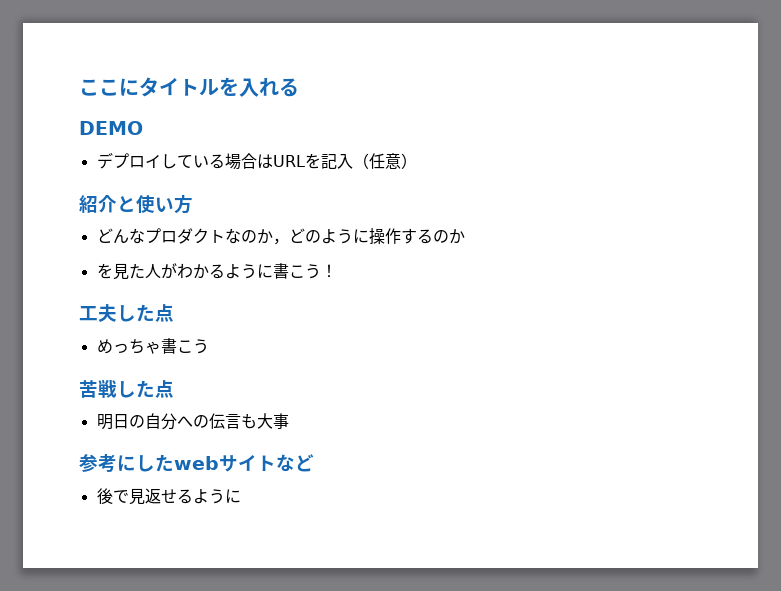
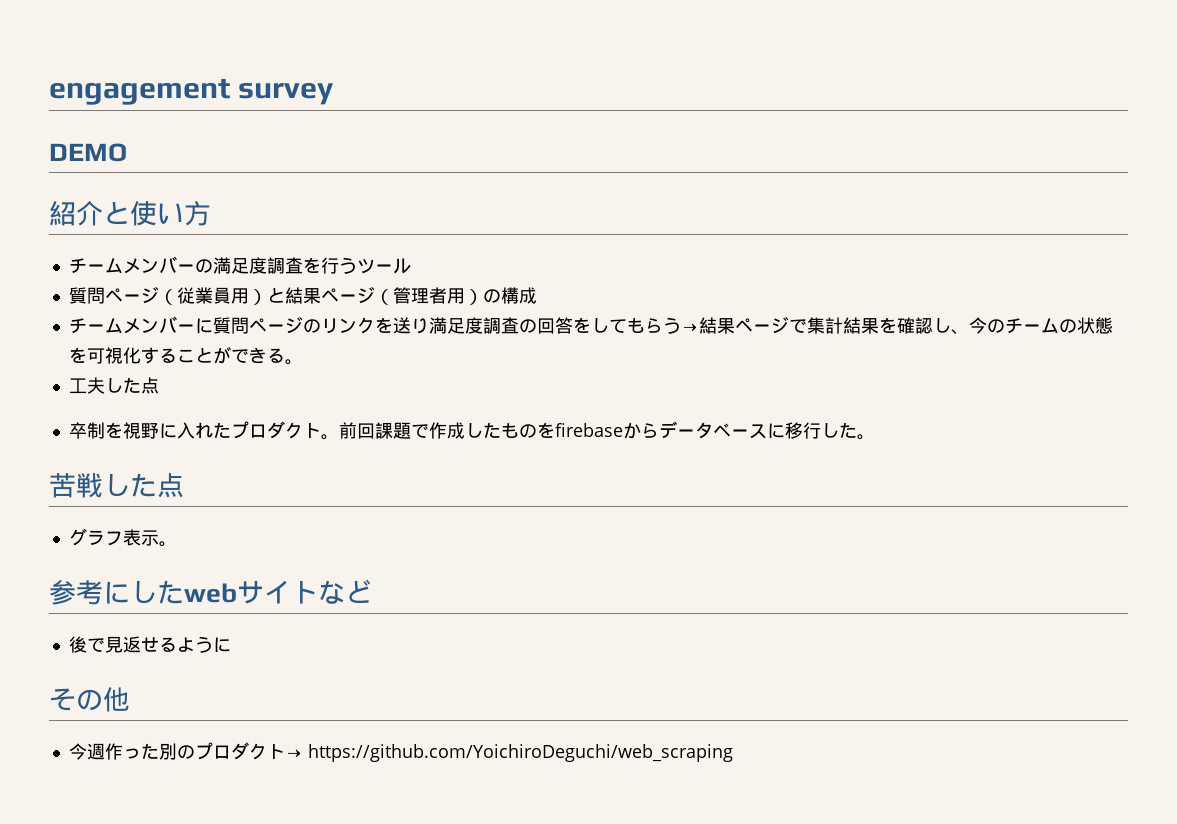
- ここにタイトルを入れる
+ engagement survey
  DEMO
- デプロイしている場合はURLを記入（任意）
  紹介と使い方
- どんなプロダクトなのか，どのように操作するのか
- を見た人がわかるように書こう！
+ チームメンバーの満足度調査を行うツール
+ 質問ページ（従業員用）と結果ページ（管理者用）の構成
+ チームメンバーに質問ページのリンクを送り満足度調査の回答をしてもらう→結果ページで集計結果を確認し、今のチームの状態を可視化することができる。
  工夫した点
- めっちゃ書こう
+ 卒制を視野に入れたプロダクト。前回課題で作成したものをfirebaseからデータベースに移行した。
  苦戦した点
- 明日の自分への伝言も大事
+ グラフ表示。
+ その他
+ 今週作った別のプロダクト→ https://github.com/YoichiroDeguchi/web_scraping

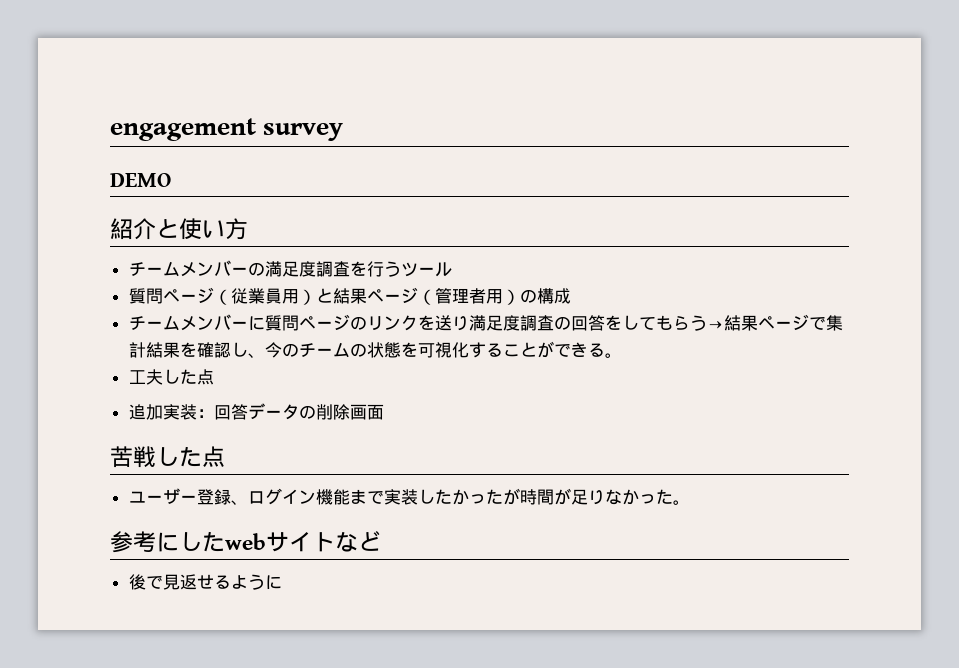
- 卒制を視野に入れたプロダクト。前回課題で作成したものをfirebaseからデータベースに移行した。
+ 追加実装：回答データの削除画面
  苦戦した点
- グラフ表示。
+ ユーザー登録、ログイン機能まで実装したかったが時間が足りなかった。
- その他
- 今週作った別のプロダクト→ https://github.com/YoichiroDeguchi/web_scraping

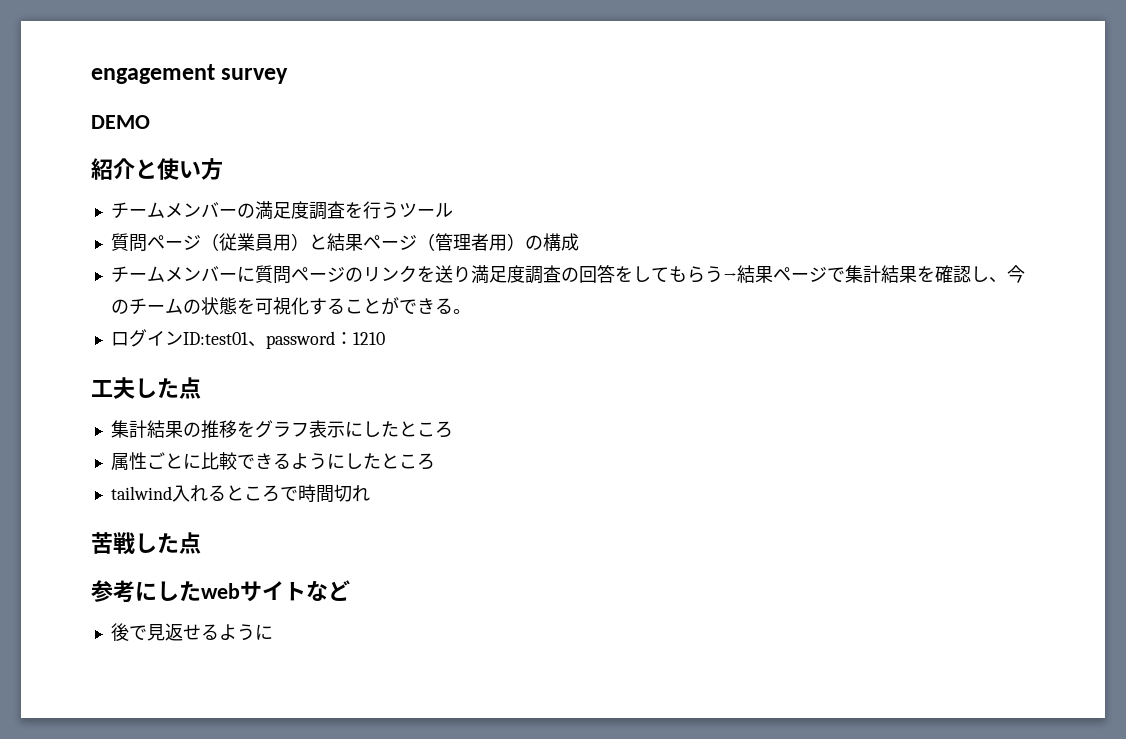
+ ログインID:test01、password：1210
  工夫した点
- 追加実装：回答データの削除画面
+ 集計結果の推移をグラフ表示にしたところ
+ 属性ごとに比較できるようにしたところ
+ tailwind入れるところで時間切れ
  苦戦した点
- ユーザー登録、ログイン機能まで実装したかったが時間が足りなかった。

